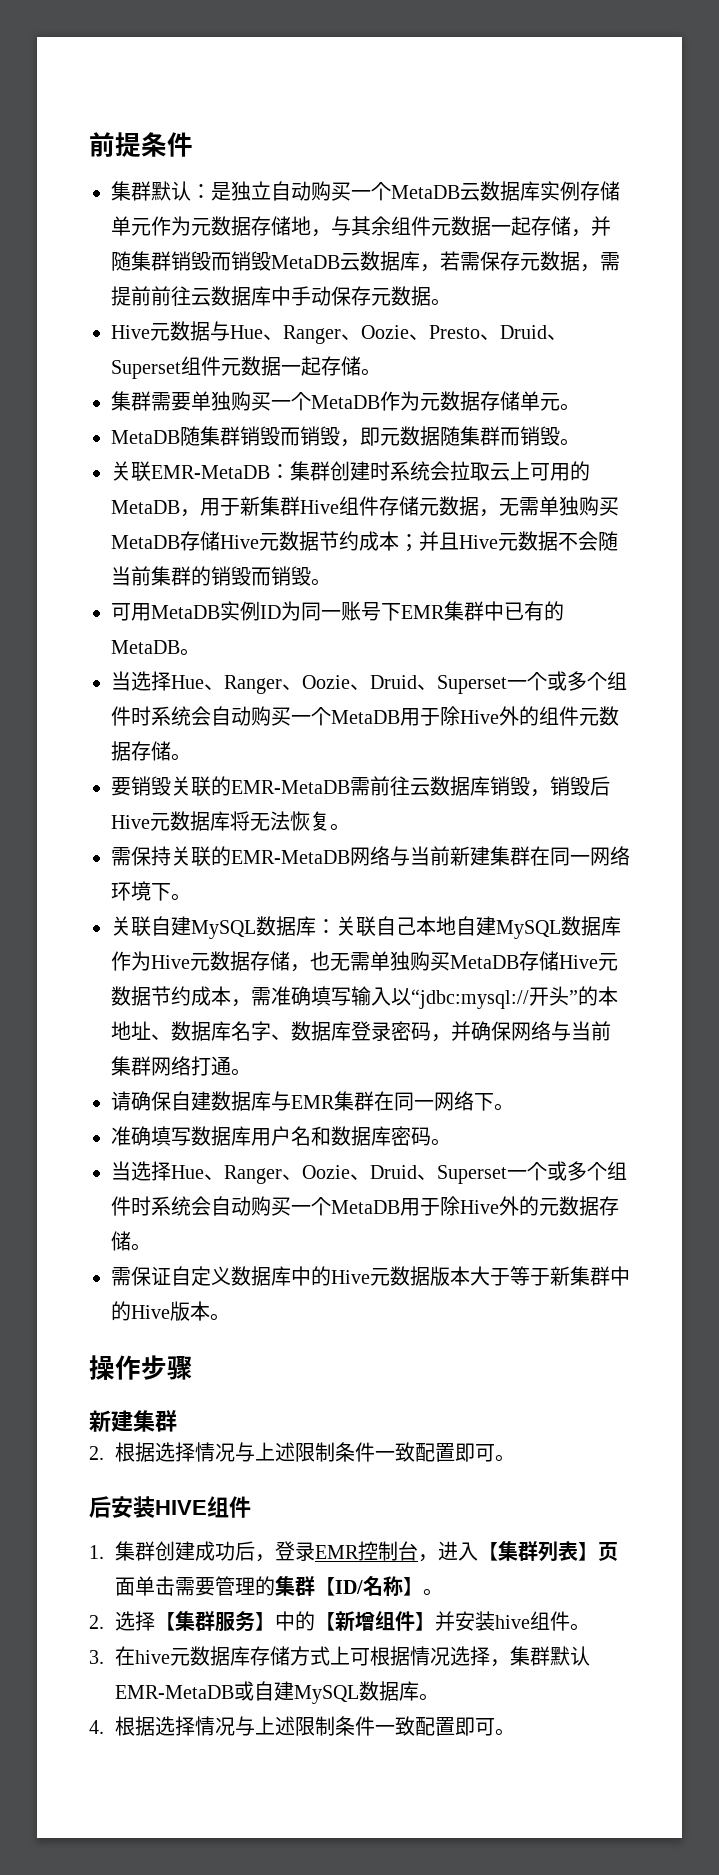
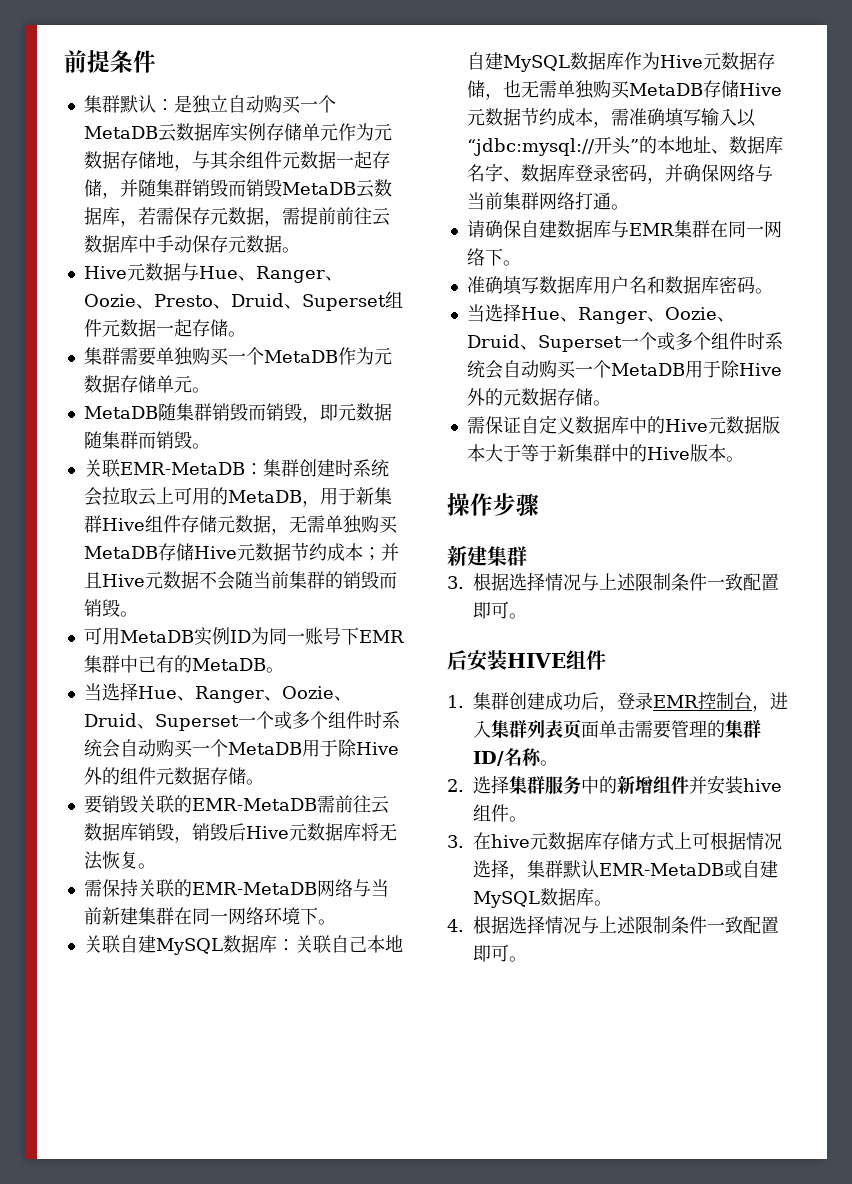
- 2.根据选择情况与上述限制条件一致配置即可。
+ 3.根据选择情况与上述限制条件一致配置即可。
- 1.集群创建成功后，登录EMR控制台，进入【集群列表】页面单击需要管理的集群【ID/名称】。
+ 1.集群创建成功后，登录EMR控制台，进入集群列表页面单击需要管理的集群ID/名称。
- 2.选择【集群服务】中的【新增组件】并安装hive组件。
+ 2.选择集群服务中的新增组件并安装hive组件。

